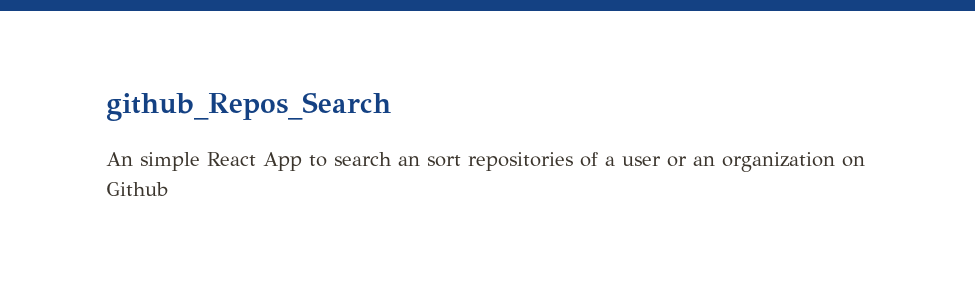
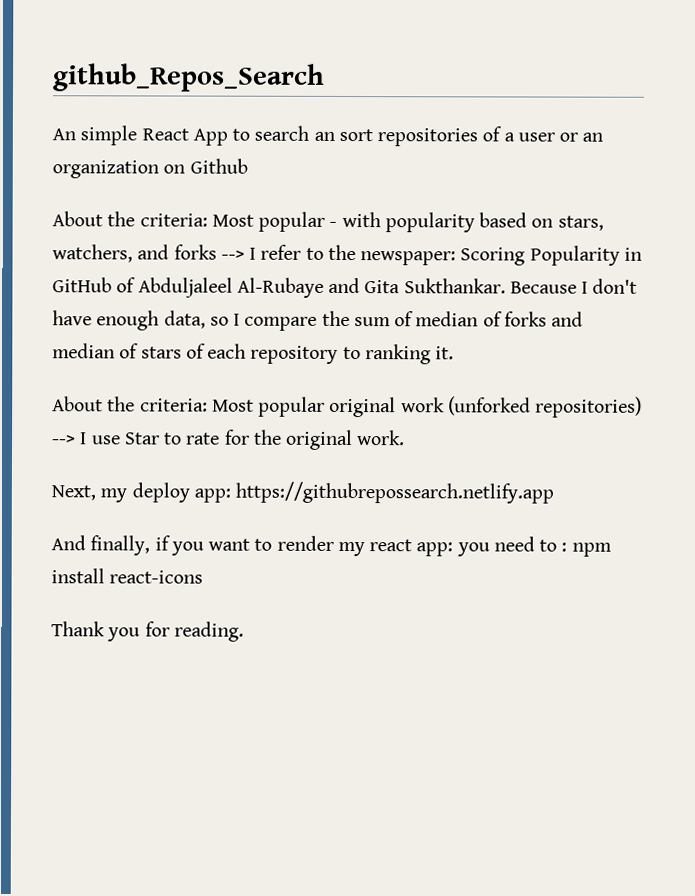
+ About the criteria: Most popular - with popularity based on stars, watchers, and forks --> I refer to the newspaper: Scoring Popularity in GitHub of Abduljaleel Al-Rubaye and Gita Sukthankar. Because I don't have enough data, so I compare the sum of median of forks and median of stars of each repository to ranking it.
+ About the criteria: Most popular original work (unforked repositories) --> I use Star to rate for the original work.
+ Next, my deploy app: https://githubrepossearch.netlify.app
+ And finally, if you want to render my react app: you need to : npm install react-icons
+ Thank you for reading.

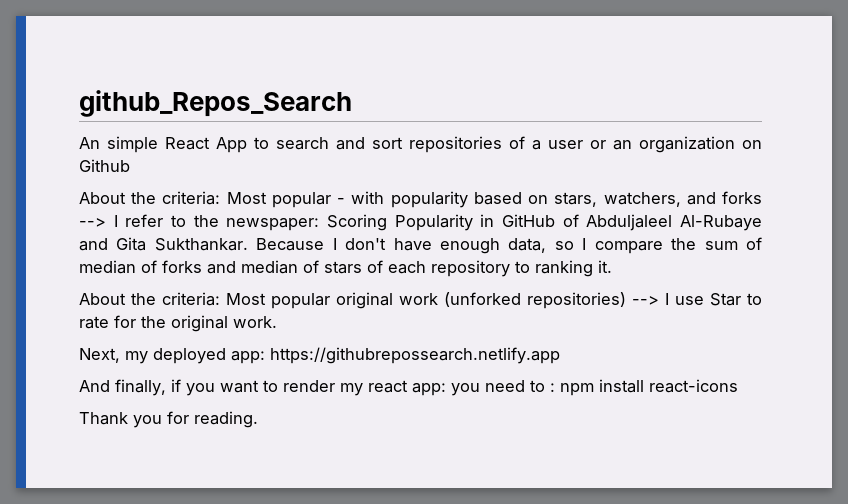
- An simple React App to search an sort repositories of a user or an organization on Github
+ An simple React App to search and sort repositories of a user or an organization on Github
- Next, my deploy app: https://githubrepossearch.netlify.app
+ Next, my deployed app: https://githubrepossearch.netlify.app

